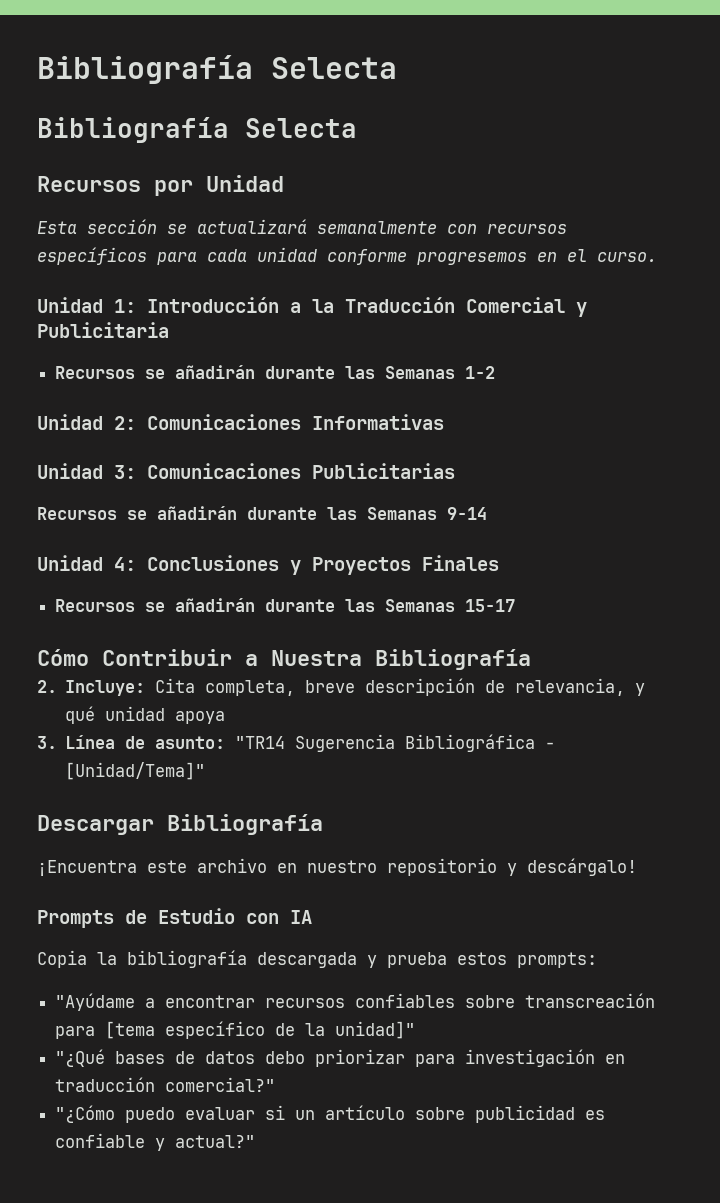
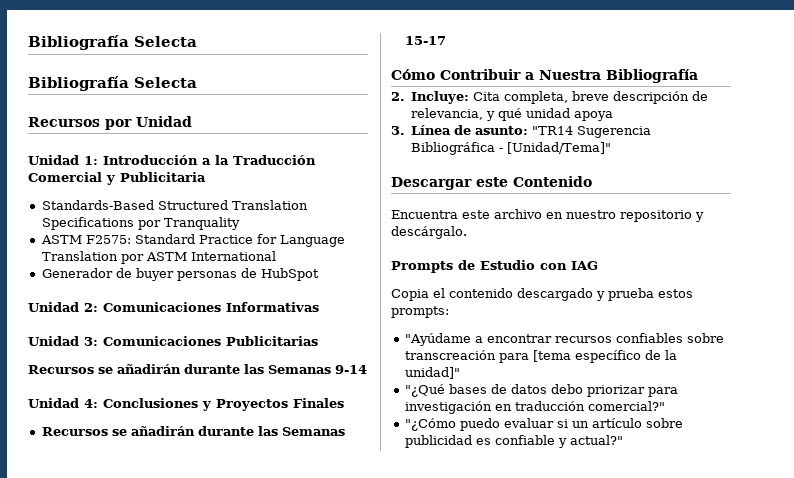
- Esta sección se actualizará semanalmente con recursos específicos para cada unidad conforme progresemos en el curso.
- Recursos se añadirán durante las Semanas 1-2
+ Standards-Based Structured Translation Specifications por Tranquality
+ ASTM F2575: Standard Practice for Language Translation por ASTM International
+ Generador de buyer personas de HubSpot
- Descargar Bibliografía
- ¡Encuentra este archivo en nuestro repositorio y descárgalo!
+ Descargar este Contenido
+ Encuentra este archivo en nuestro repositorio y descárgalo.
- Prompts de Estudio con IA
+ Prompts de Estudio con IAG
- Copia la bibliografía descargada y prueba estos prompts:
+ Copia el contenido descargado y prueba estos prompts:

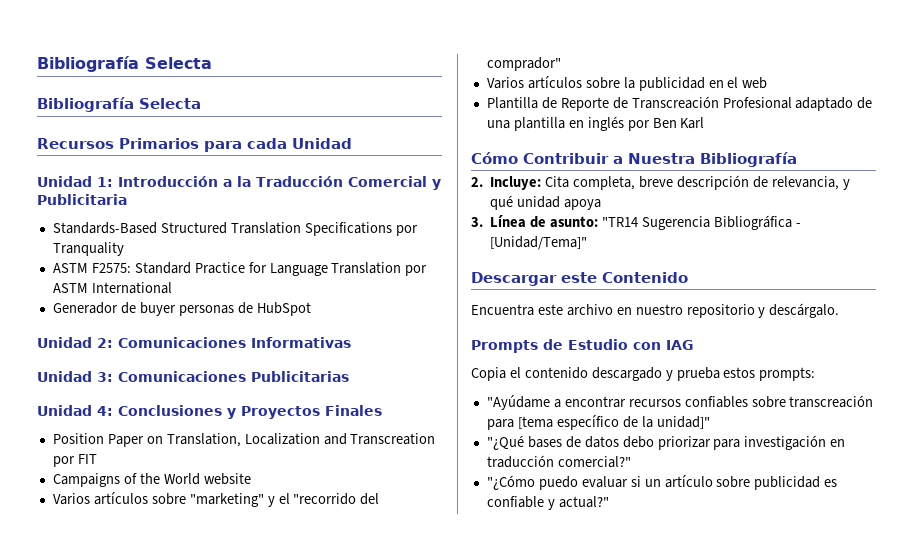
- Recursos por Unidad
+ Recursos Primarios para cada Unidad
- Recursos se añadirán durante las Semanas 9-14
- Recursos se añadirán durante las Semanas 15-17
+ Position Paper on Translation, Localization and Transcreation por FIT
+ Campaigns of the World website
+ Varios artículos sobre "marketing" y el "recorrido del comprador"
+ Varios artículos sobre la publicidad en el web
+ Plantilla de Reporte de Transcreación Profesional adaptado de una plantilla en inglés por Ben Karl

